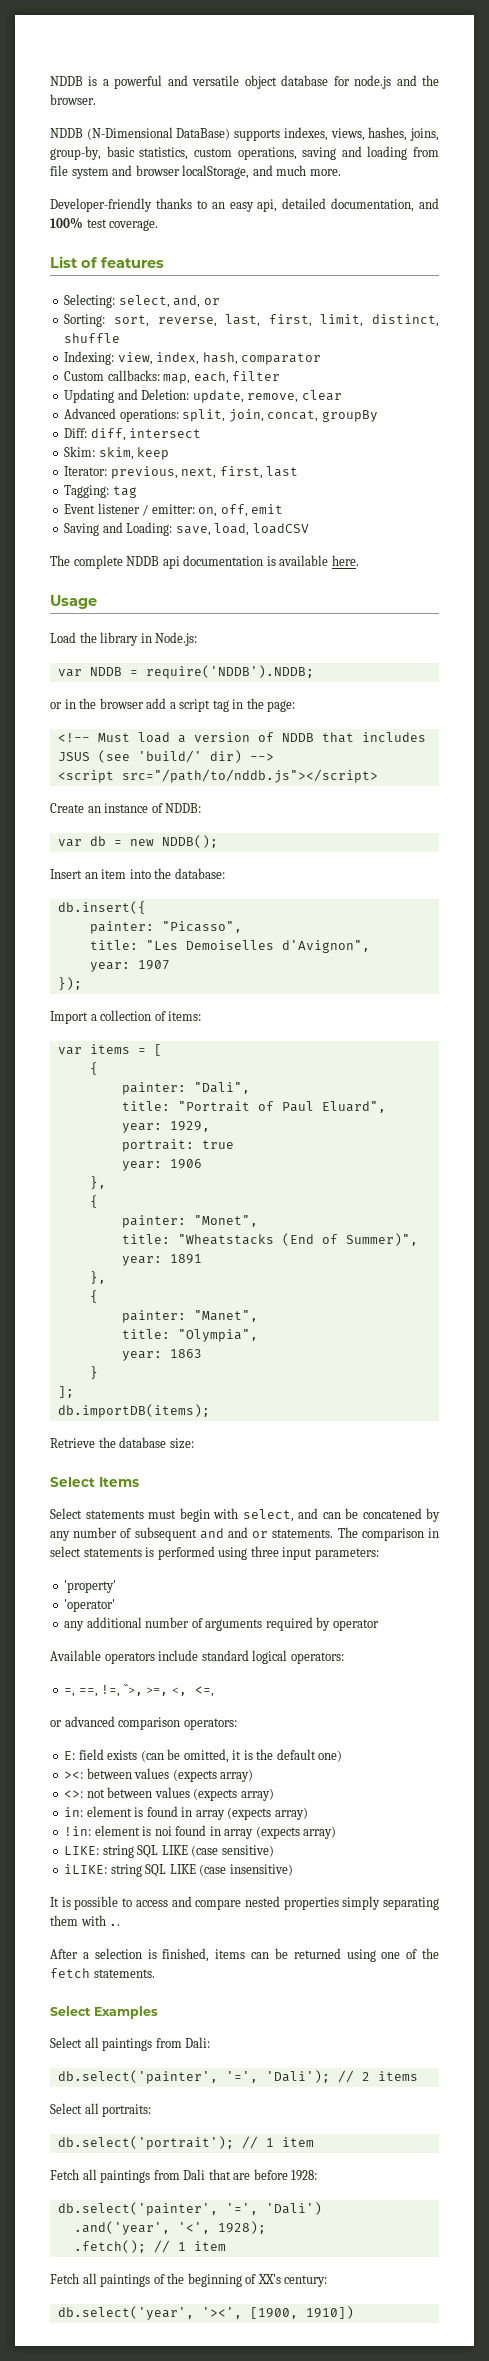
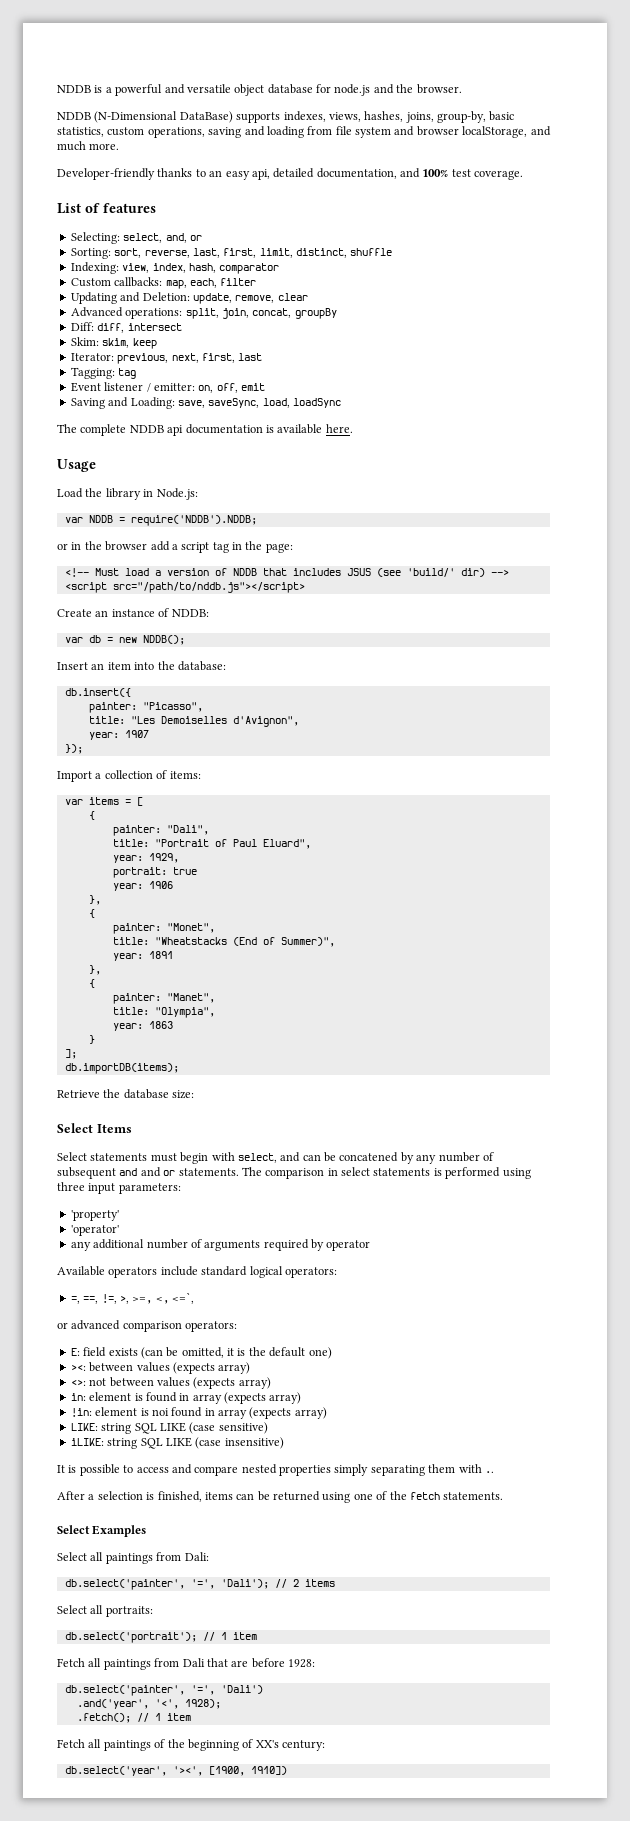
- Saving and Loading: save, load, loadCSV
+ Saving and Loading: save, saveSync, load, loadSync
- =, ==, !=, ``>, >=, <, <=,
+ =, ==, !=, >, >=, <, <=`,

